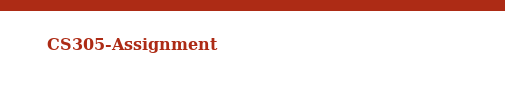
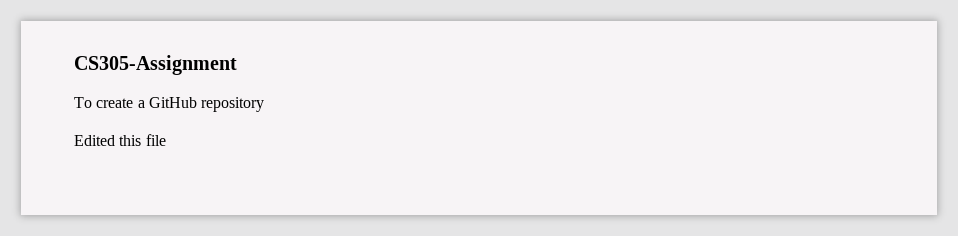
+ To create a GitHub repository
+ Edited this file

